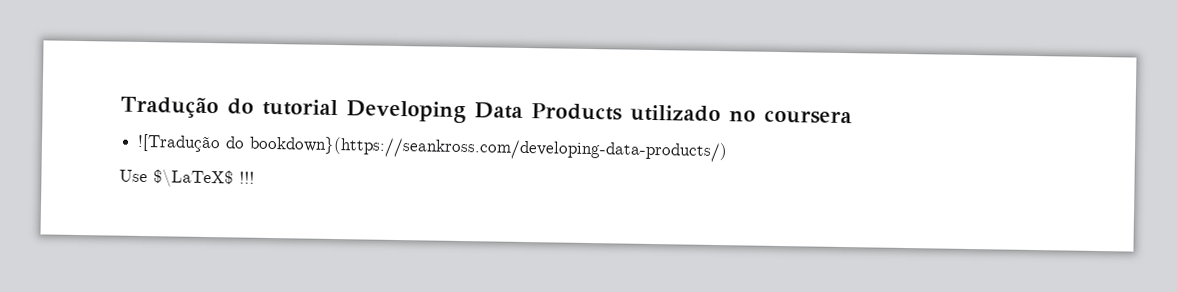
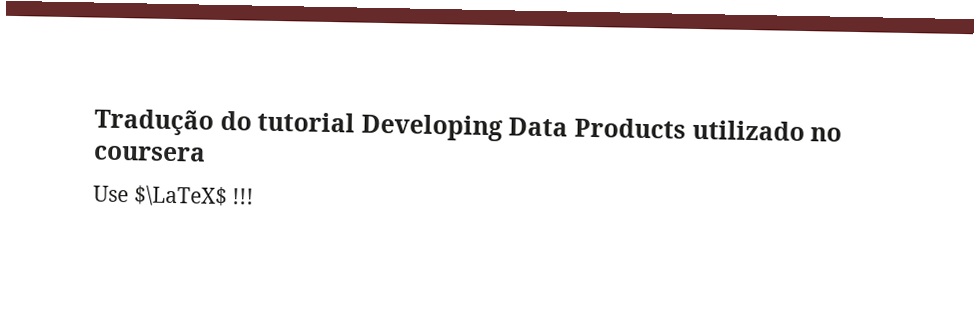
- ![Tradução do bookdown}(https://seankross.com/developing-data-products/)

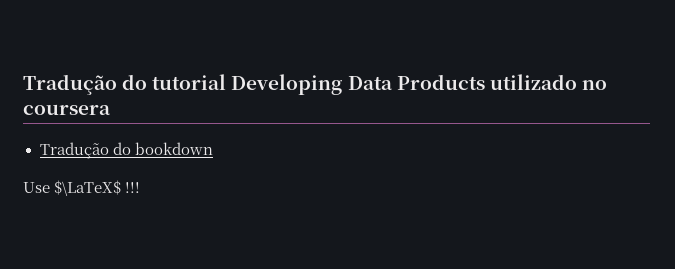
+ Tradução do bookdown

